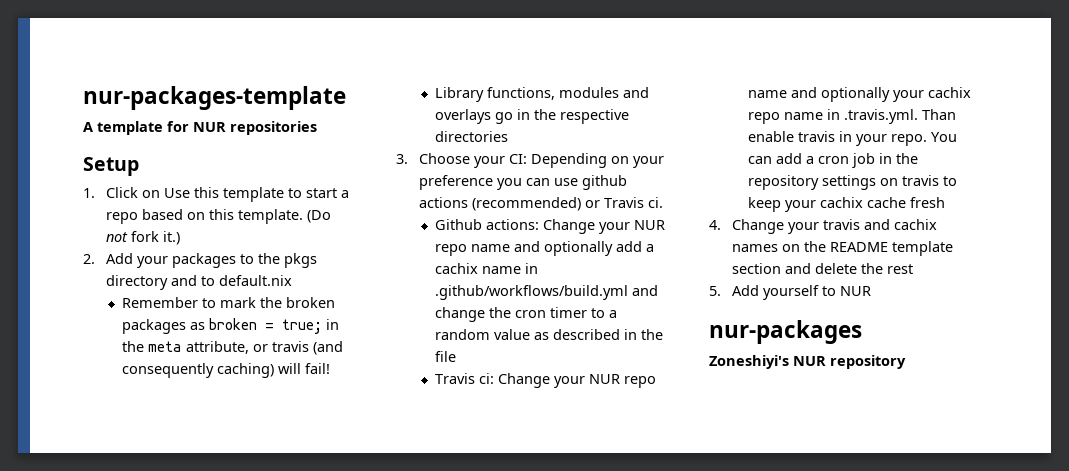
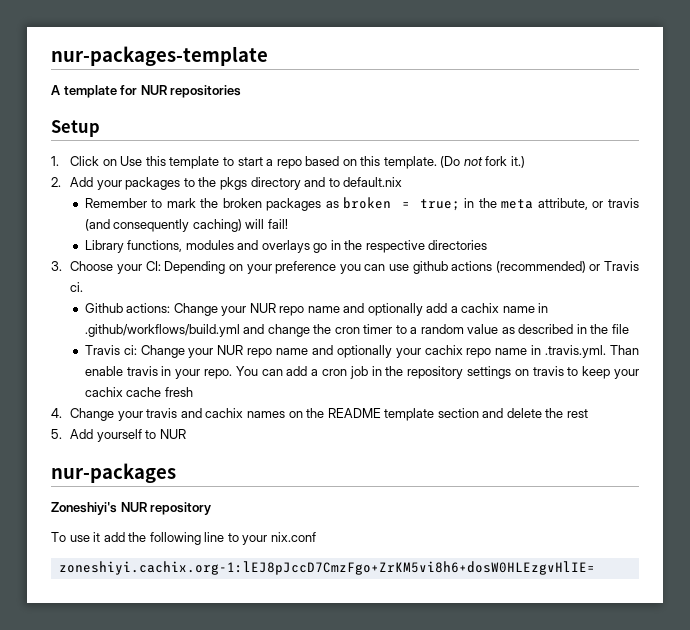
+ To use it add the following line to your nix.conf
+ zoneshiyi.cachix.org-1:lEJ8pJccD7CmzFgo+ZrKM5vi8h6+dosW0HLEzgvHlIE=

